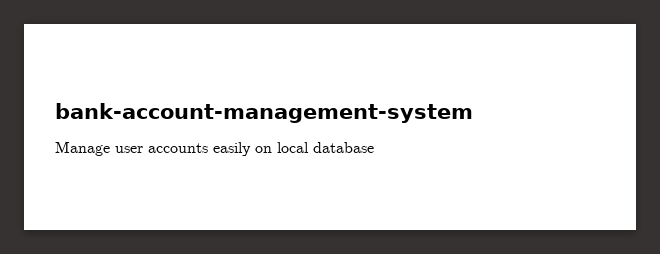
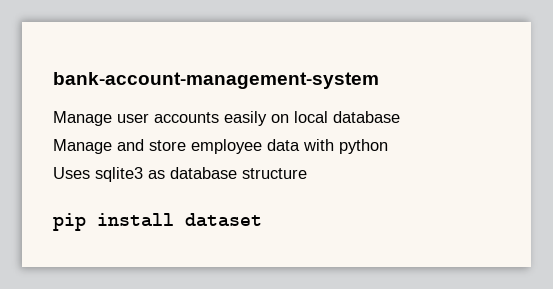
+ Manage and store employee data with python
+ Uses sqlite3 as database structure
+ pip install dataset

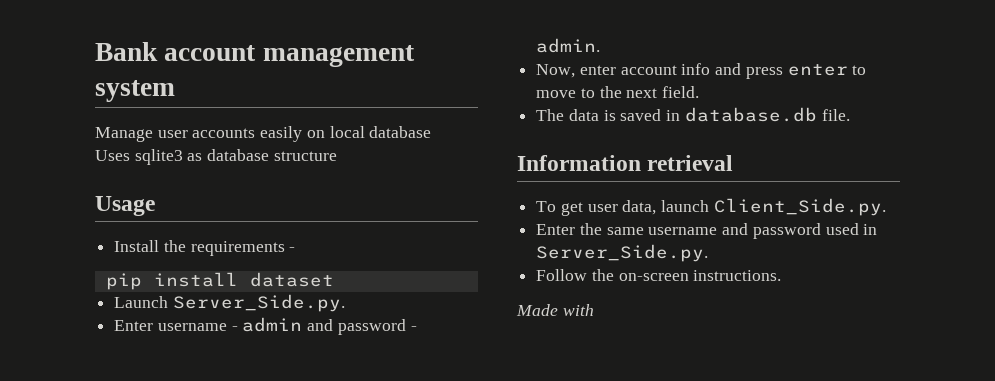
- bank-account-management-system
+ Bank account management system
- Manage and store employee data with python
+ Usage
+ Install the requirements -
  pip install dataset
+ Launch Server_Side.py.
+ Enter username - admin and password - admin.
+ Now, enter account info and press enter to move to the next field.
+ The data is saved in database.db file.
+ Information retrieval
+ To get user data, launch Client_Side.py.
+ Enter the same username and password used in Server_Side.py.
+ Follow the on-screen instructions.
+ Made with

